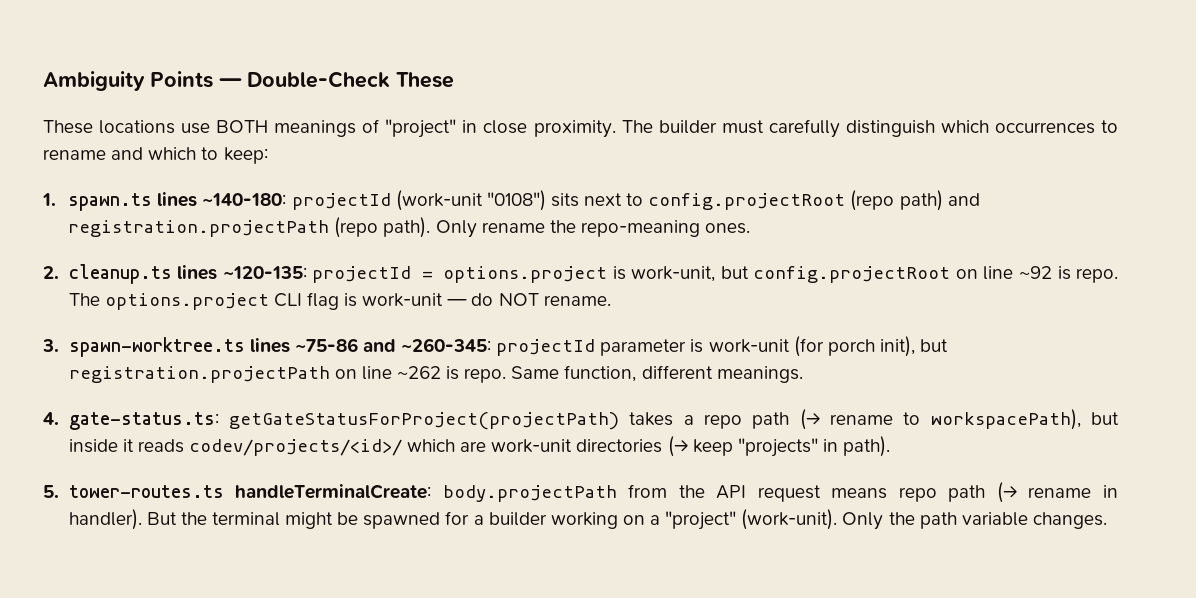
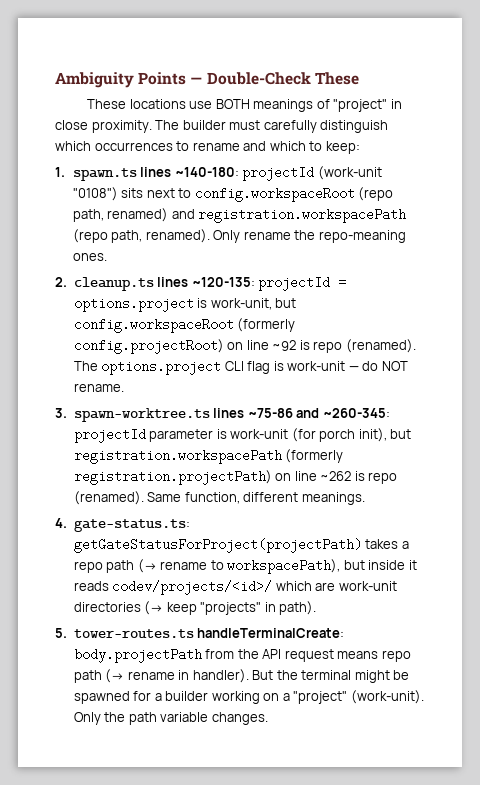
- 1. spawn.ts lines ~140-180: projectId (work-unit "0108") sits next to config.projectRoot (repo path) and registration.projectPath (repo path).
+ 1. spawn.ts lines ~140-180: projectId (work-unit "0108") sits next to config.workspaceRoot (repo path, renamed) and registration.workspacePath (repo path, renamed).
- 2. cleanup.ts lines ~120-135: projectId = options.project is work-unit, but config.projectRoot on line ~92 is repo.
+ 2. cleanup.ts lines ~120-135: projectId = options.project is work-unit, but config.workspaceRoot (formerly config.projectRoot) on line ~92 is repo (renamed).
- 3. spawn-worktree.ts lines ~75-86 and ~260-345: projectId parameter is work-unit (for porch init), but registration.projectPath on line ~262 is repo.
+ 3. spawn-worktree.ts lines ~75-86 and ~260-345: projectId parameter is work-unit (for porch init), but registration.workspacePath (formerly registration.projectPath) on line ~262 is repo (renamed).

